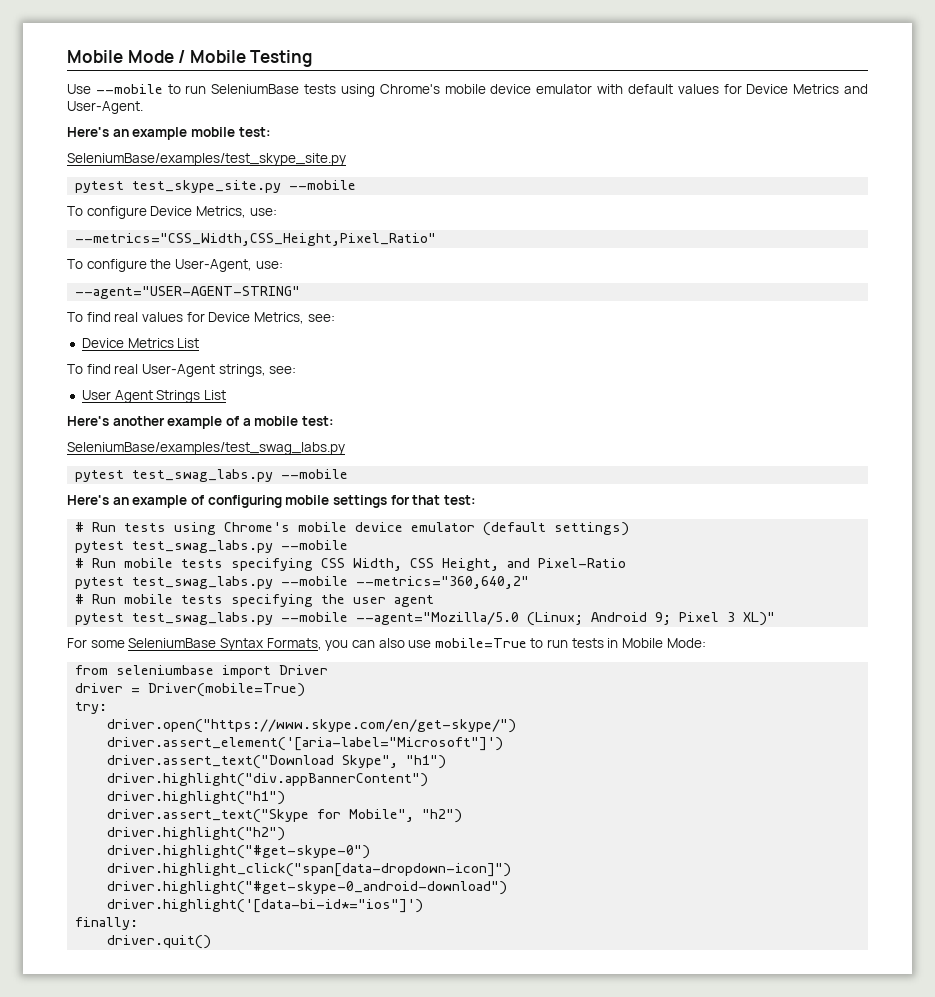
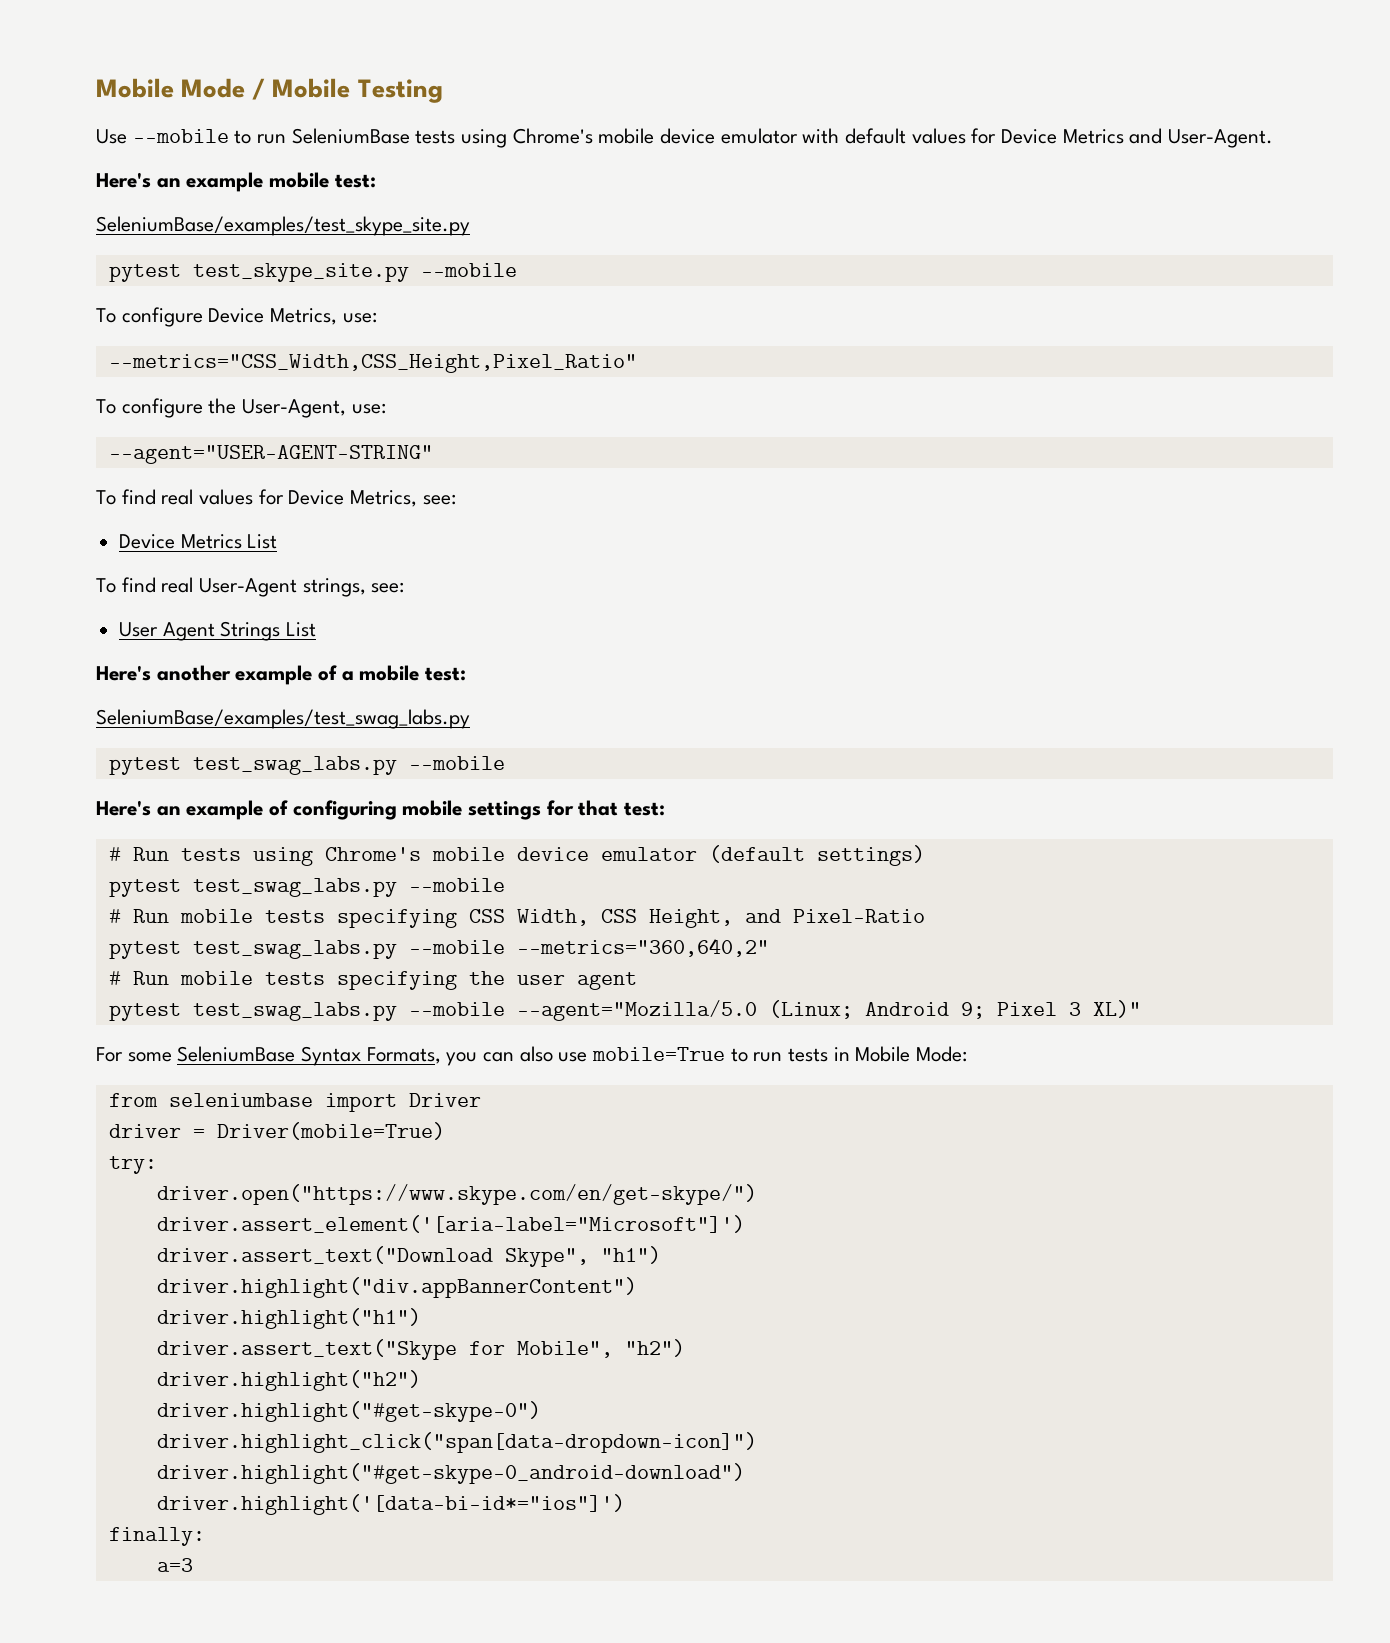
- driver.quit()
+ a=3

